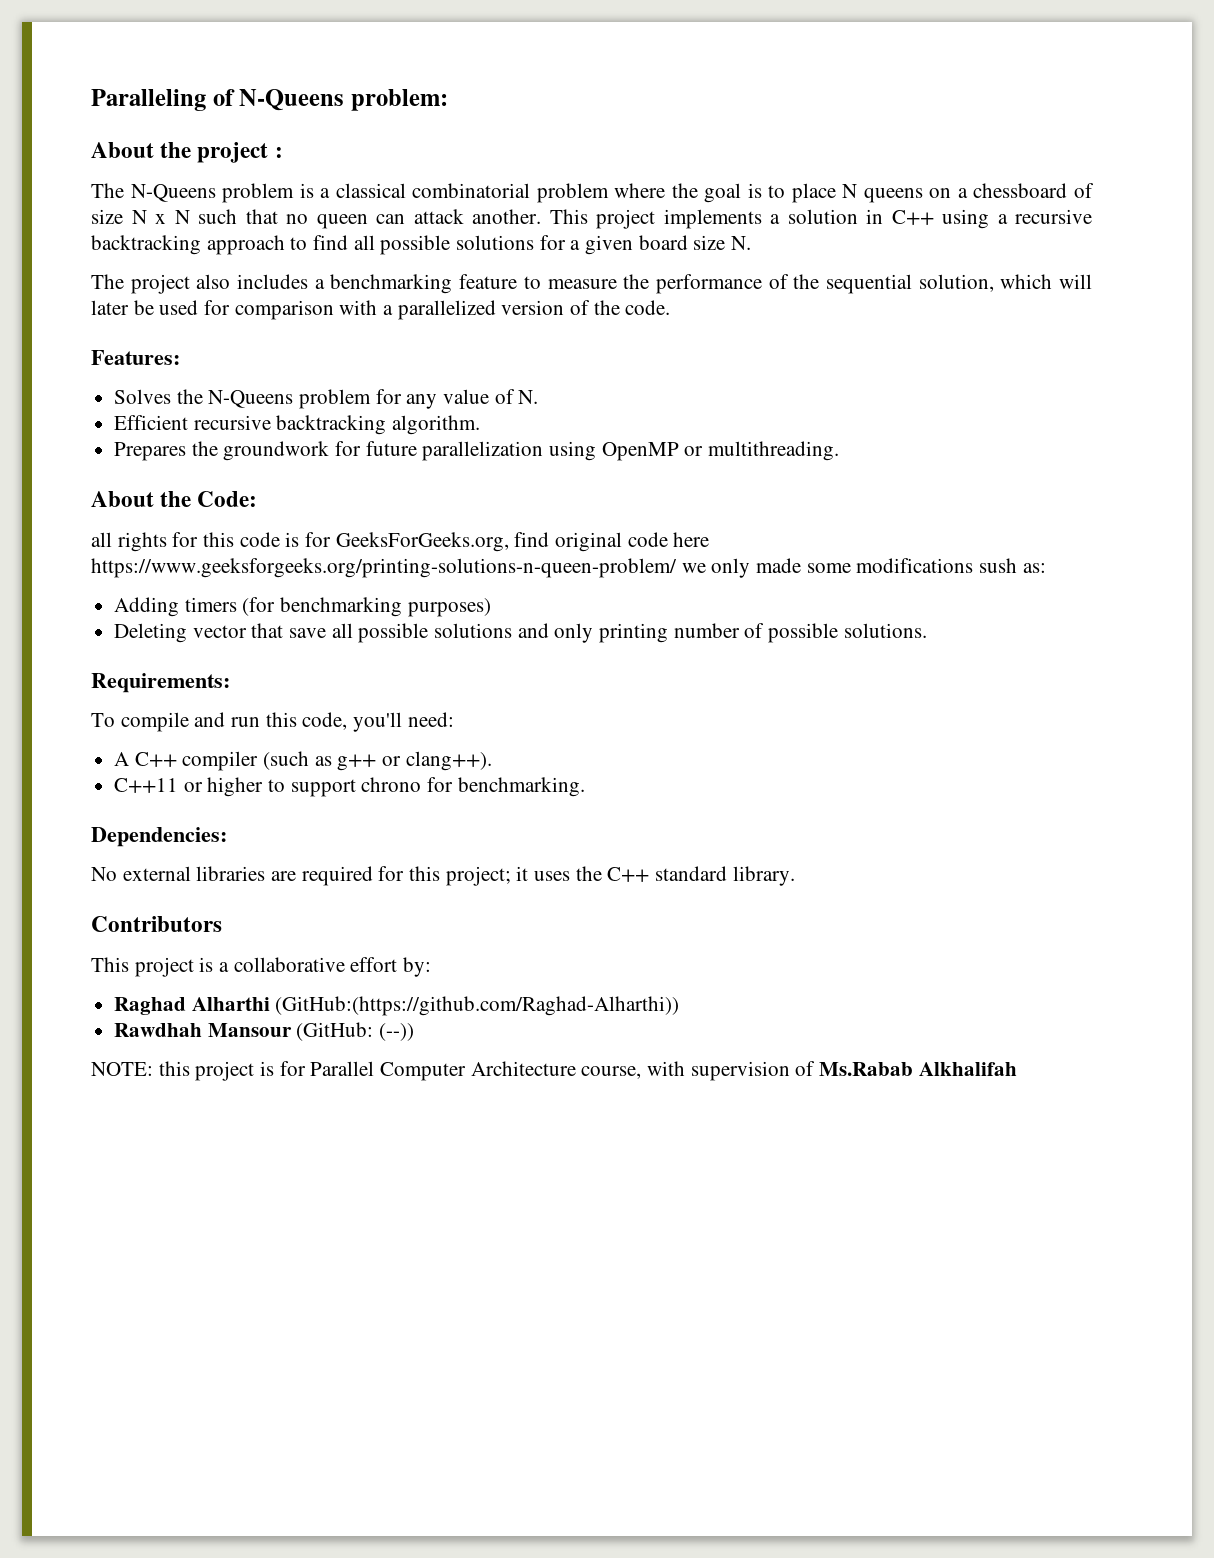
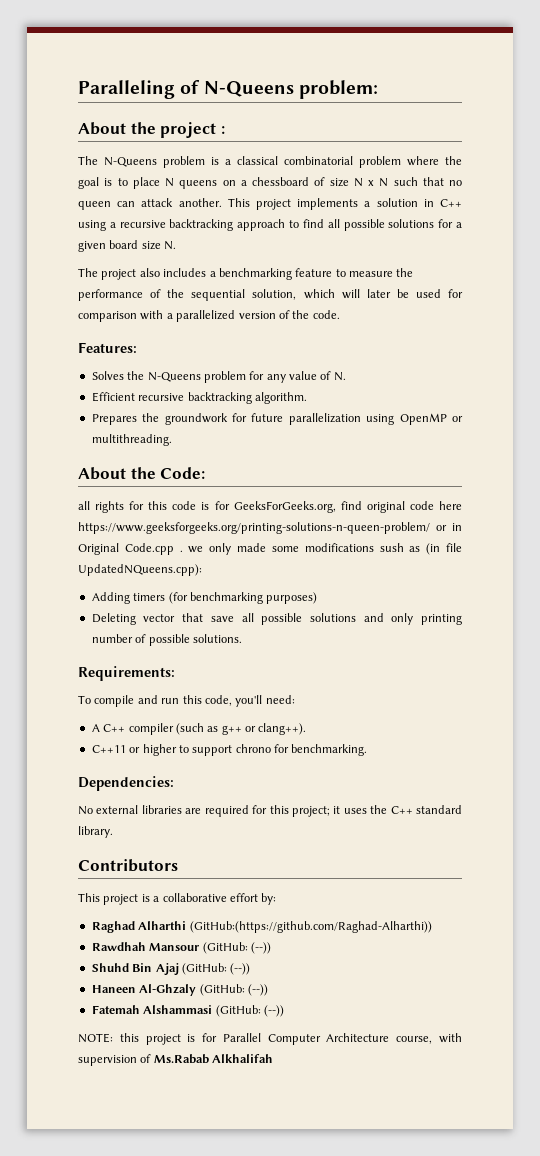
- all rights for this code is for GeeksForGeeks.org, find original code here https://www.geeksforgeeks.org/printing-solutions-n-queen-problem/ we only made some modifications sush as:
+ all rights for this code is for GeeksForGeeks.org, find original code here https://www.geeksforgeeks.org/printing-solutions-n-queen-problem/ or in Original Code.cpp . we only made some modifications sush as (in file UpdatedNQueens.cpp):
+ Shuhd Bin Ajaj (GitHub: (--))
+ Haneen Al-Ghzaly (GitHub: (--))
+ Fatemah Alshammasi (GitHub: (--))

